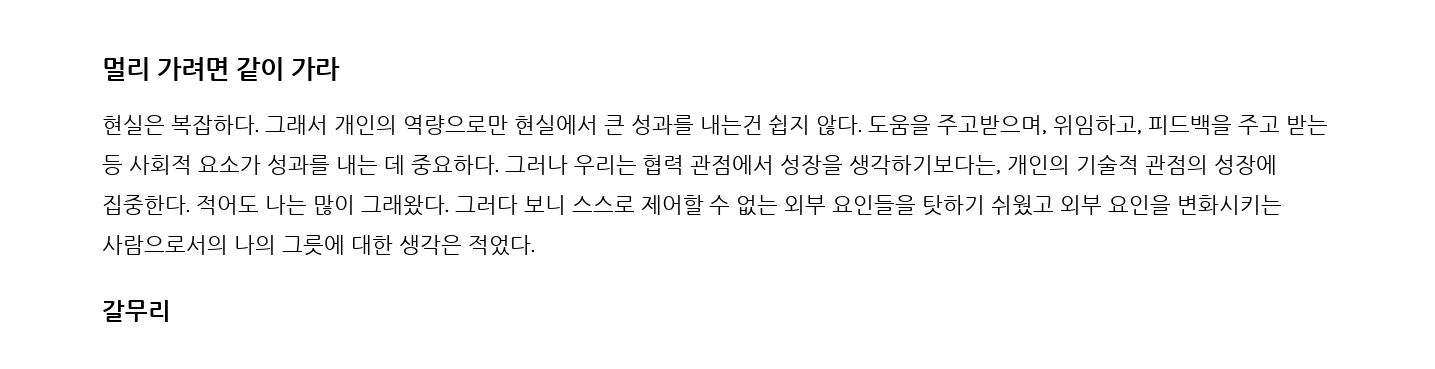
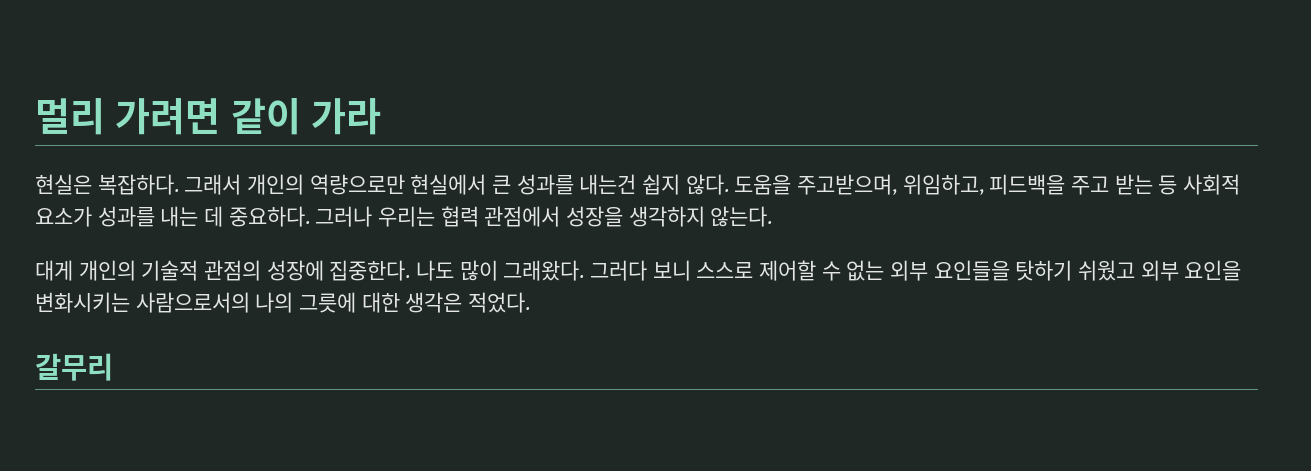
- 그러나 우리는 협력 관점에서 성장을 생각하기보다는, 개인의 기술적 관점의 성장에 집중한다.
+ 그러나 우리는 협력 관점에서 성장을 생각하지 않는다.
+ 대게 개인의 기술적 관점의 성장에 집중한다.
- 적어도 나는 많이 그래왔다.
+ 나도 많이 그래왔다.

